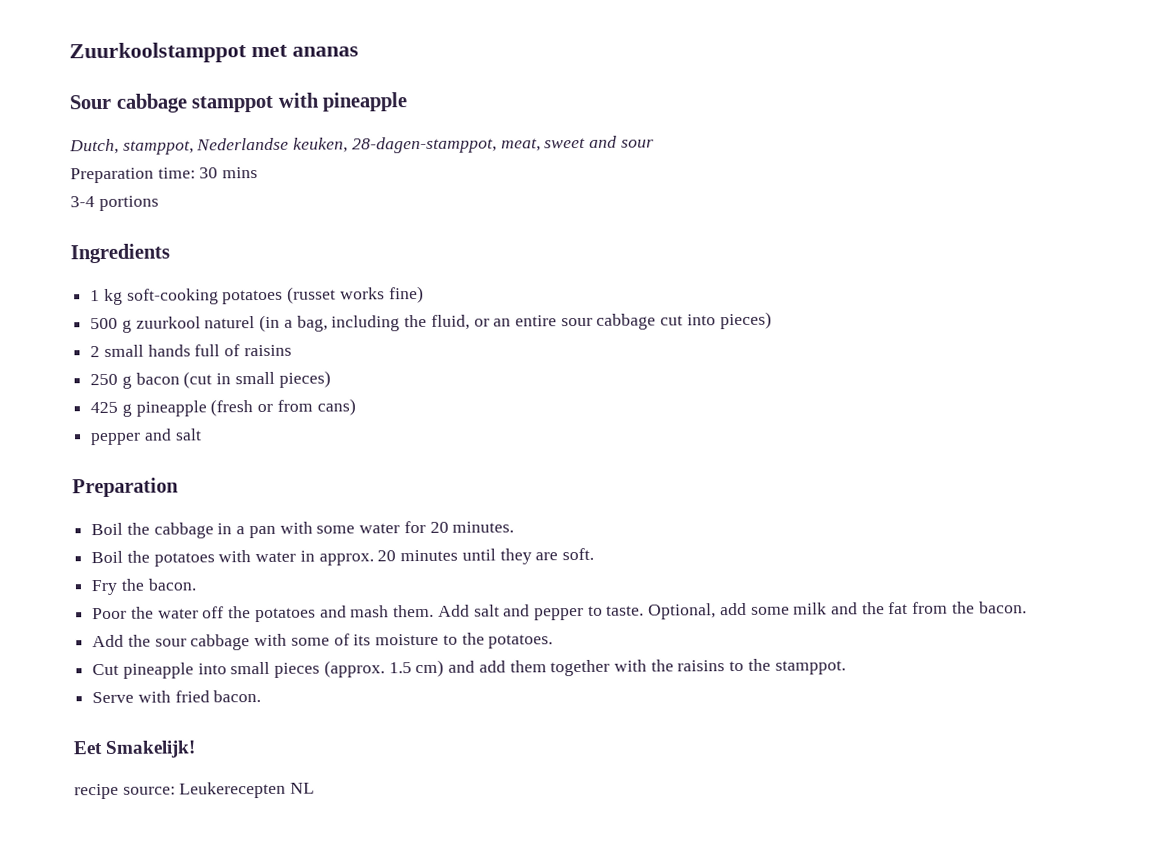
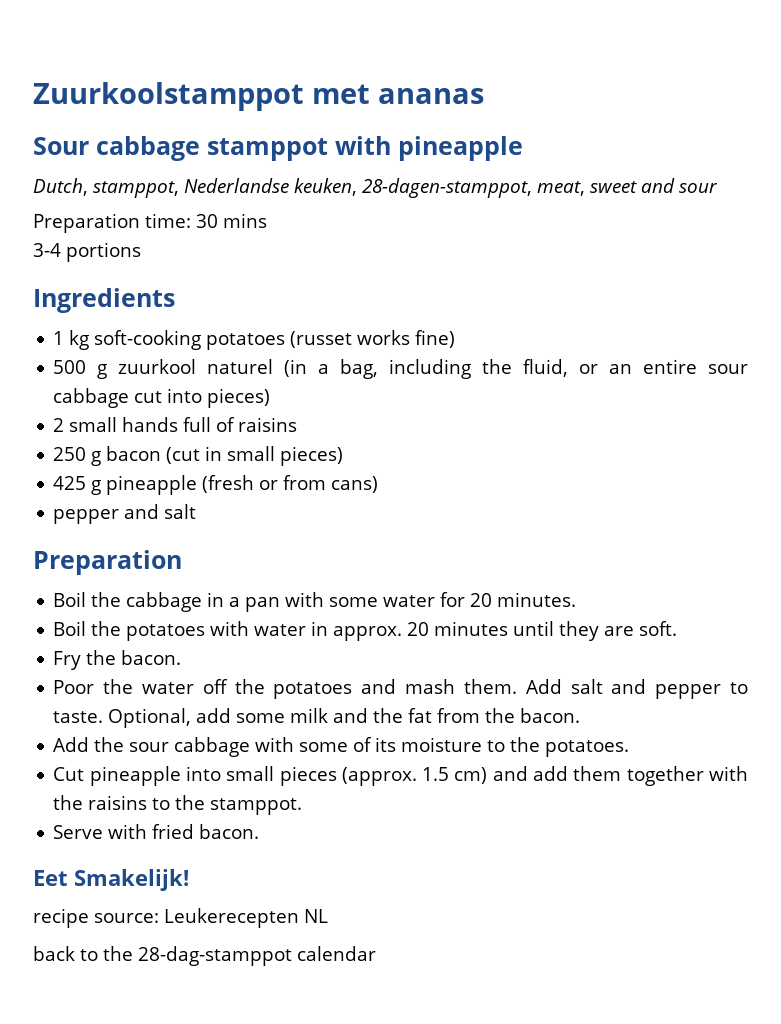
+ back to the 28-dag-stamppot calendar

